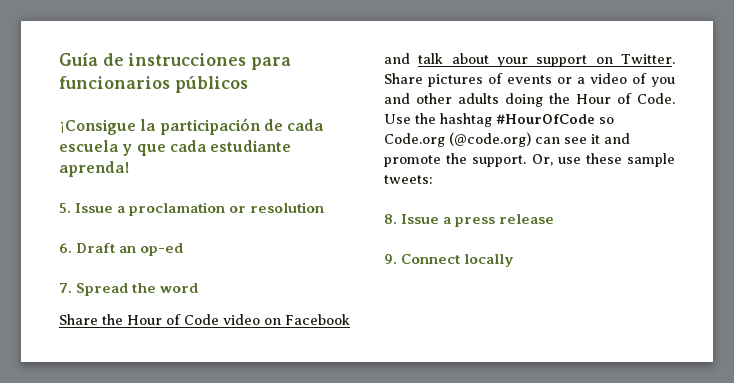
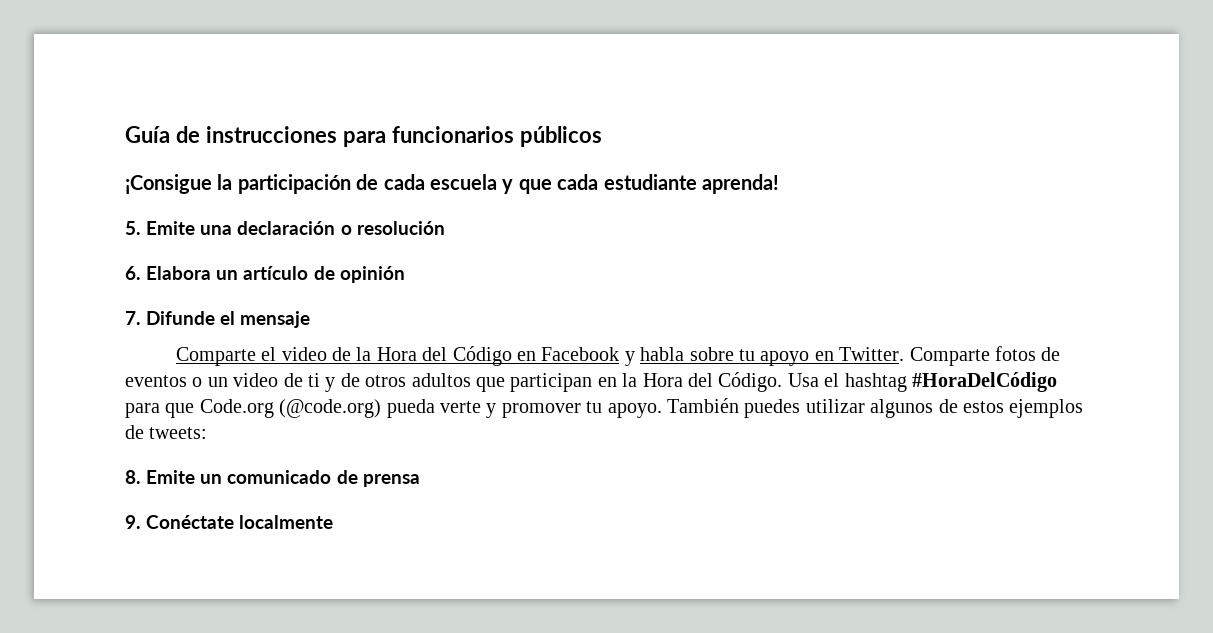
- 5. Issue a proclamation or resolution
- 6. Draft an op-ed
- 7. Spread the word
- Share the Hour of Code video on Facebook and talk about your support on Twitter. Share pictures of events or a video of you and other adults doing the Hour of Code. Use the hashtag #HourOfCode so Code.org (@code.org) can see it and promote the support. Or, use these sample tweets:
- 8. Issue a press release
+ 5. Emite una declaración o resolución
+ 6. Elabora un artículo de opinión
+ 7. Difunde el mensaje
+ Comparte el video de la Hora del Código en Facebook y habla sobre tu apoyo en Twitter. Comparte fotos de eventos o un video de ti y de otros adultos que participan en la Hora del Código. Usa el hashtag #HoraDelCódigo para que Code.org (@code.org) pueda verte y promover tu apoyo. También puedes utilizar algunos de estos ejemplos de tweets:
+ 8. Emite un comunicado de prensa
- 9. Connect locally
+ 9. Conéctate localmente

